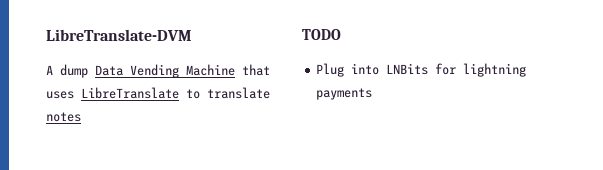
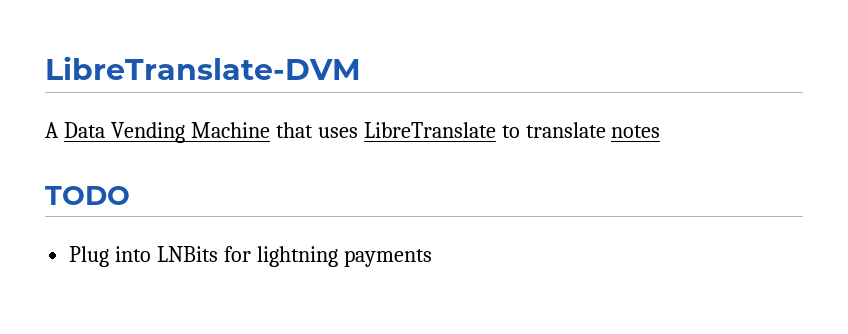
- A dump Data Vending Machine that uses LibreTranslate to translate notes
+ A Data Vending Machine that uses LibreTranslate to translate notes

